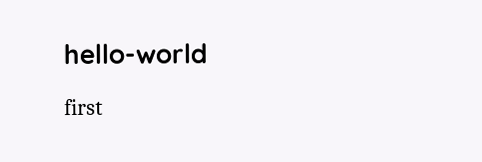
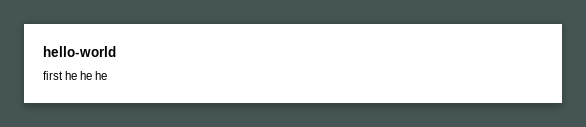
- first
+ first he he he

